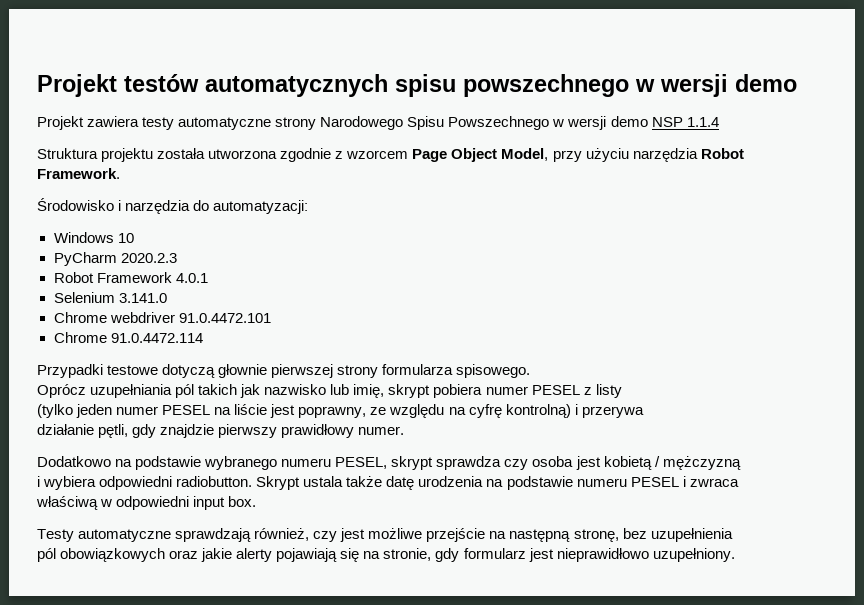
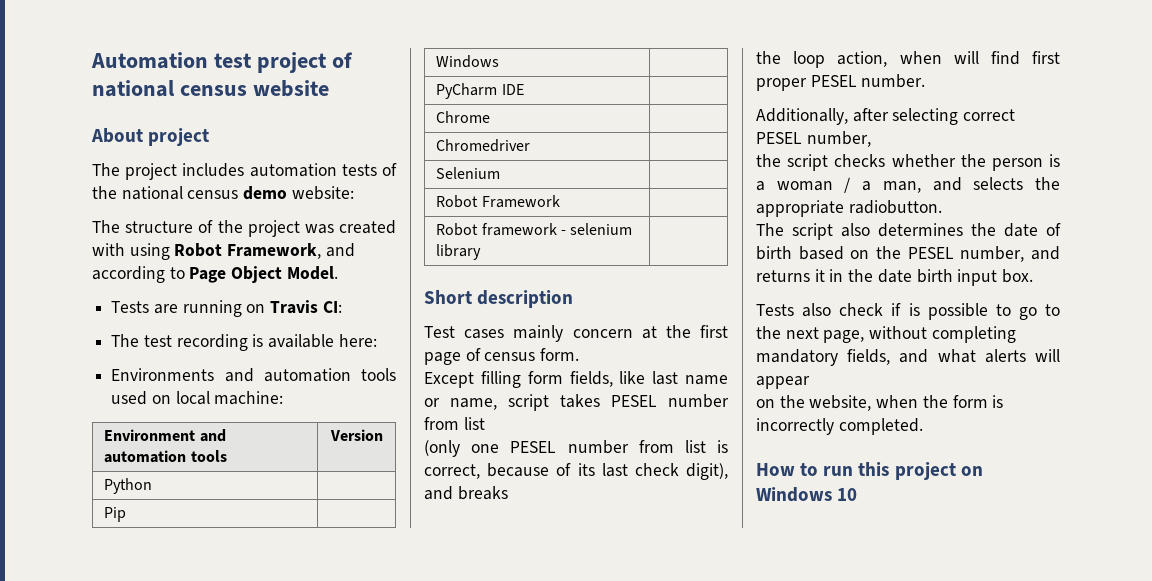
- Projekt testów automatycznych spisu powszechnego w wersji demo
- Projekt zawiera testy automatyczne strony Narodowego Spisu Powszechnego w wersji demo NSP 1.1.4
- Struktura projektu została utworzona zgodnie z wzorcem Page Object Model, przy użyciu narzędzia Robot Framework.
- Środowisko i narzędzia do automatyzacji:
- Windows 10
- PyCharm 2020.2.3
- Robot Framework 4.0.1
- Selenium 3.141.0
- Chrome webdriver 91.0.4472.101
- Chrome 91.0.4472.114
- Przypadki testowe dotyczą głownie pierwszej strony formularza spisowego.
- Oprócz uzupełniania pól takich jak nazwisko lub imię, skrypt pobiera numer PESEL z listy
- (tylko jeden numer PESEL na liście jest poprawny, ze względu na cyfrę kontrolną) i przerywa
- działanie pętli, gdy znajdzie pierwszy prawidłowy numer.
- Dodatkowo na podstawie wybranego numeru PESEL, skrypt sprawdza czy osoba jest kobietą / mężczyzną
- i wybiera odpowiedni radiobutton. Skrypt ustala także datę urodzenia na podstawie numeru PESEL i zwraca
- właściwą w odpowiedni input box.
- Testy automatyczne sprawdzają również, czy jest możliwe przejście na następną stronę, bez uzupełnienia
- pól obowiązkowych oraz jakie alerty pojawiają się na stronie, gdy formularz jest nieprawidłowo uzupełniony.
+ Automation test project of national census website
+ About project
+ The project includes automation tests of the national census demo website:
+ The structure of the project was created with using Robot Framework, and according to Page Object Model.
+ Tests are running on Travis CI:
+ The test recording is available here:
+ Environments and automation tools used on local machine:
+ Environment and automation tools | Version
+ Python |
+ Pip |
+ Windows |
+ PyCharm IDE |
+ Chrome |
+ Chromedriver |
+ Selenium |
+ Robot Framework |
+ Robot framework - selenium library |
+ Short description
+ Test cases mainly concern at the first page of census form.
+ Except filling form fields, like last name or name, script takes PESEL number from list
+ (only one PESEL number from list is correct, because of its last check digit), and breaks
+ the loop action, when will find first proper PESEL number.
+ Additionally, after selecting correct PESEL number,
+ the script checks whether the person is a woman / a man, and selects the appropriate radiobutton.
+ The script also determines the date of birth based on the PESEL number, and returns it in the date birth input box.
+ Tests also check if is possible to go to the next page, without completing mandatory fields, and what alerts will appear
+ on the website, when the form is incorrectly completed.
+ How to run this project on Windows 10

